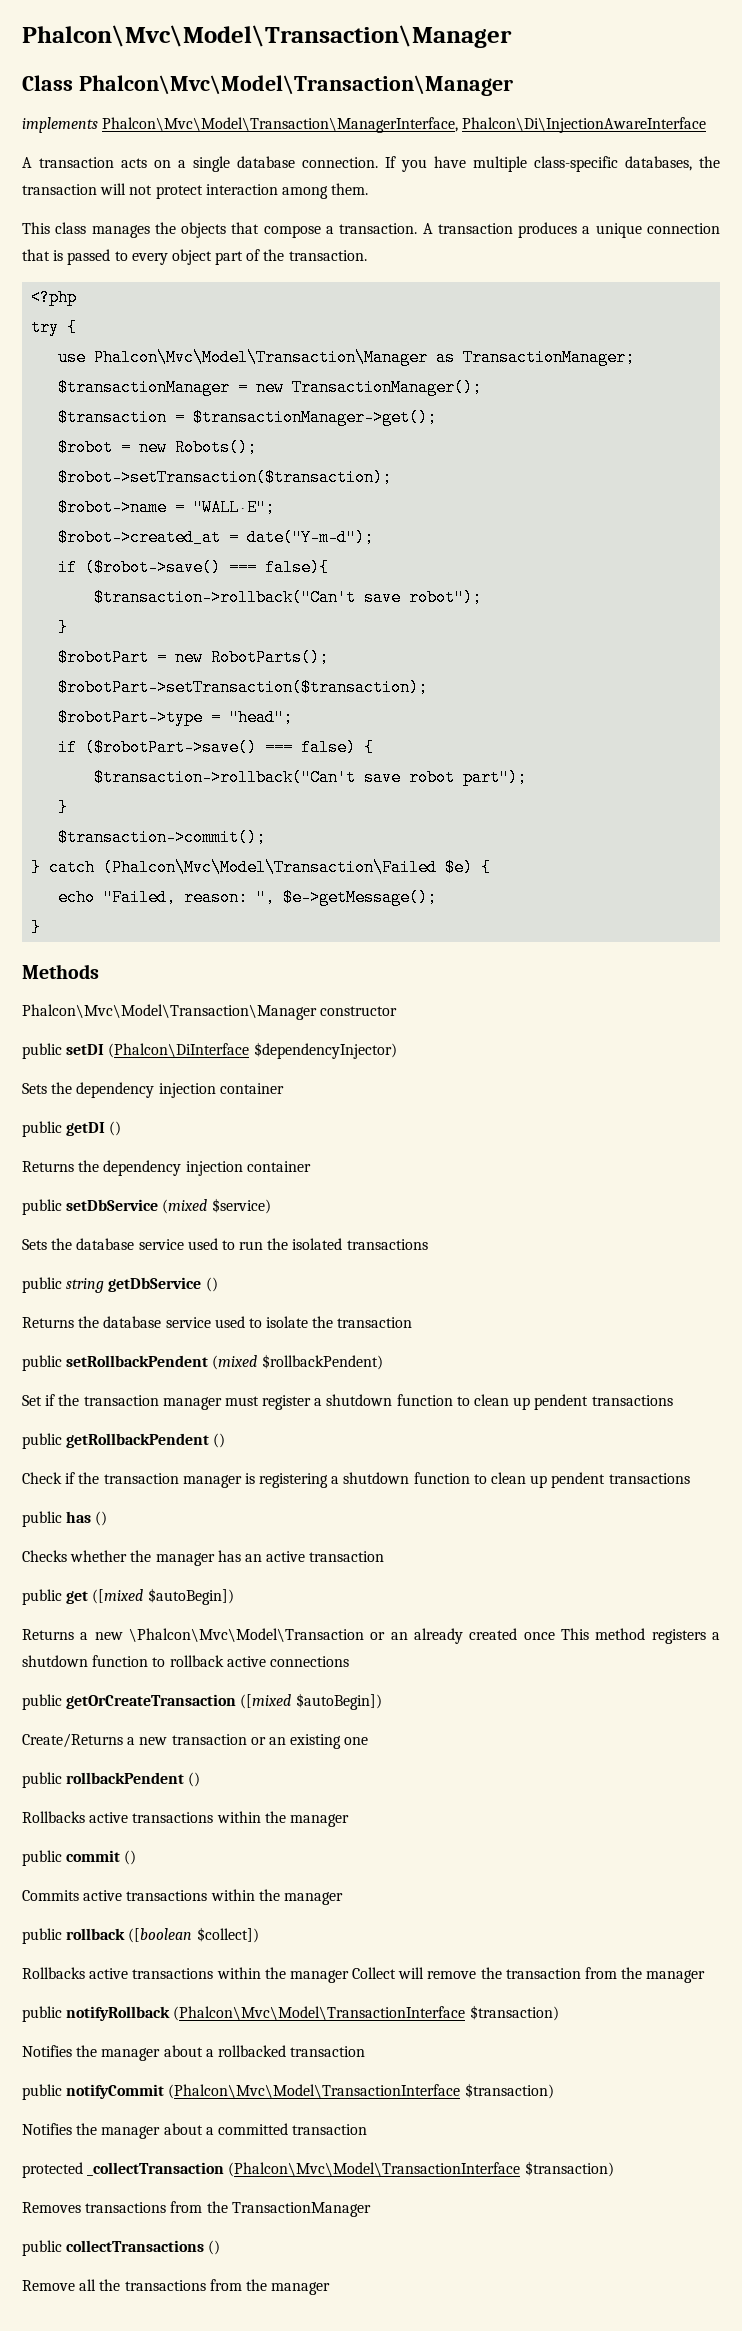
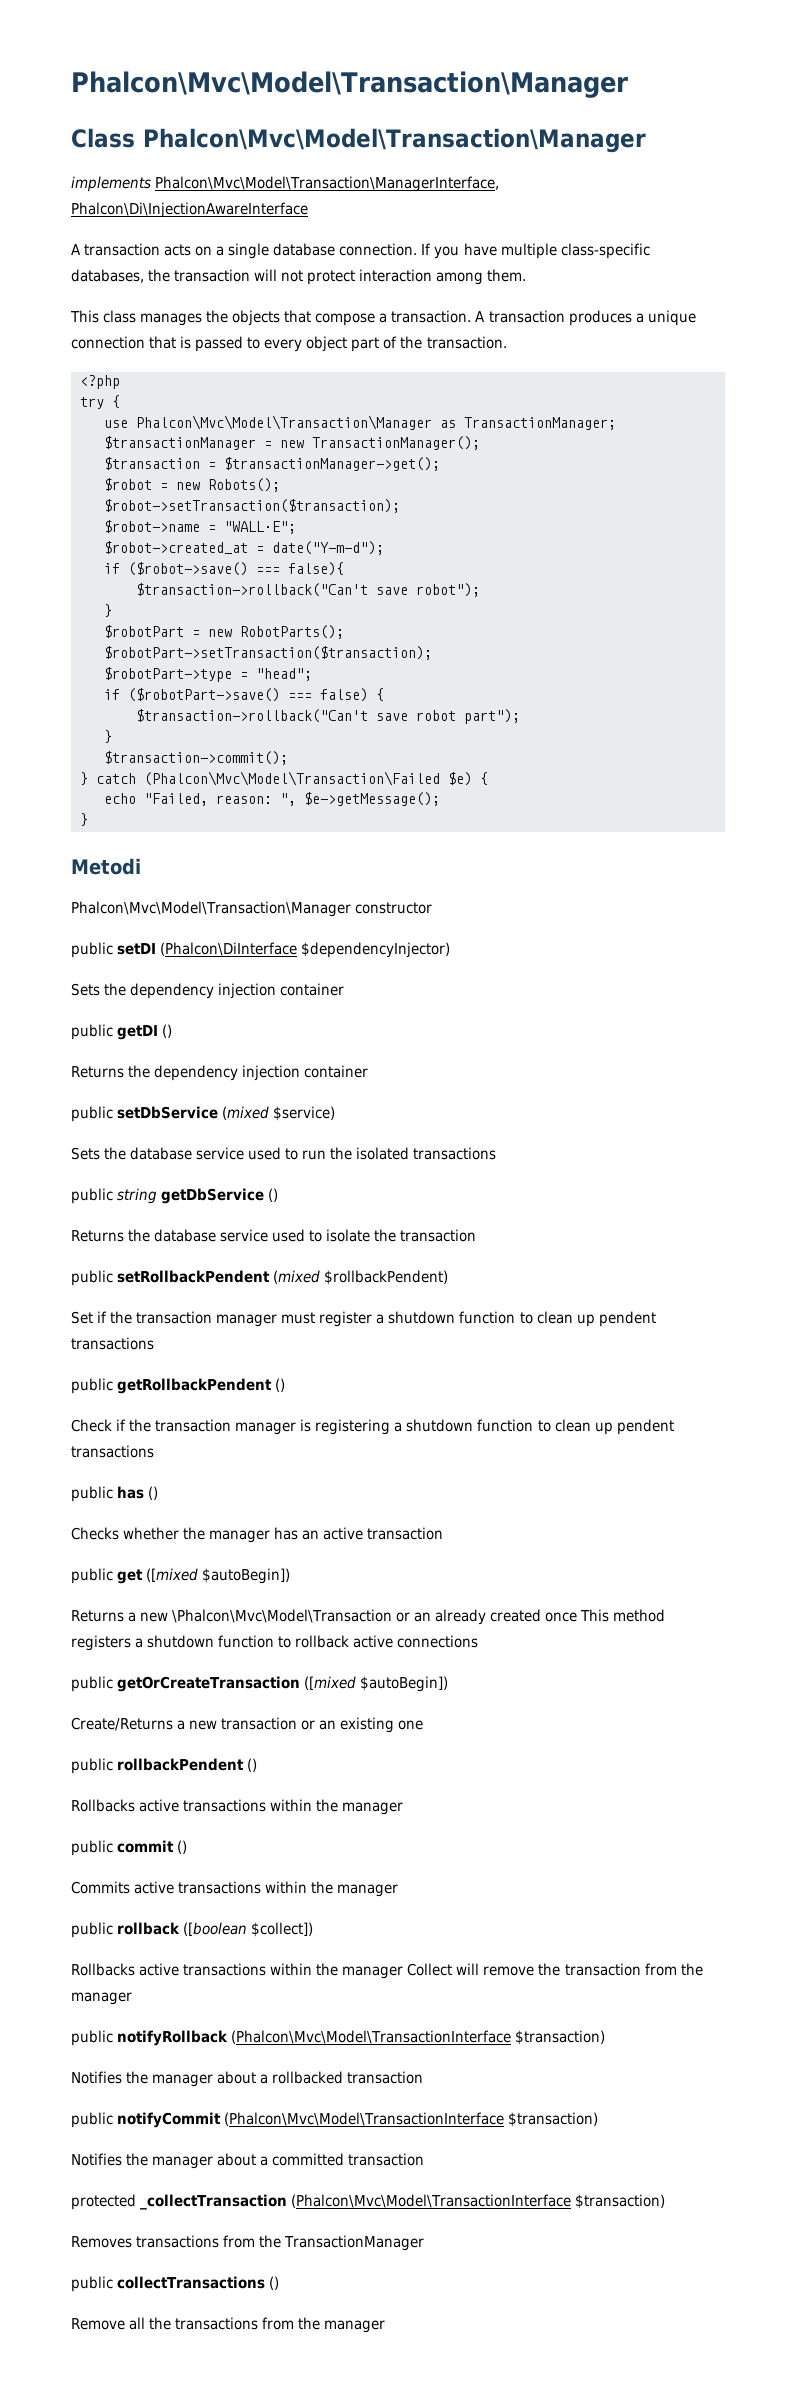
- Methods
+ Metodi

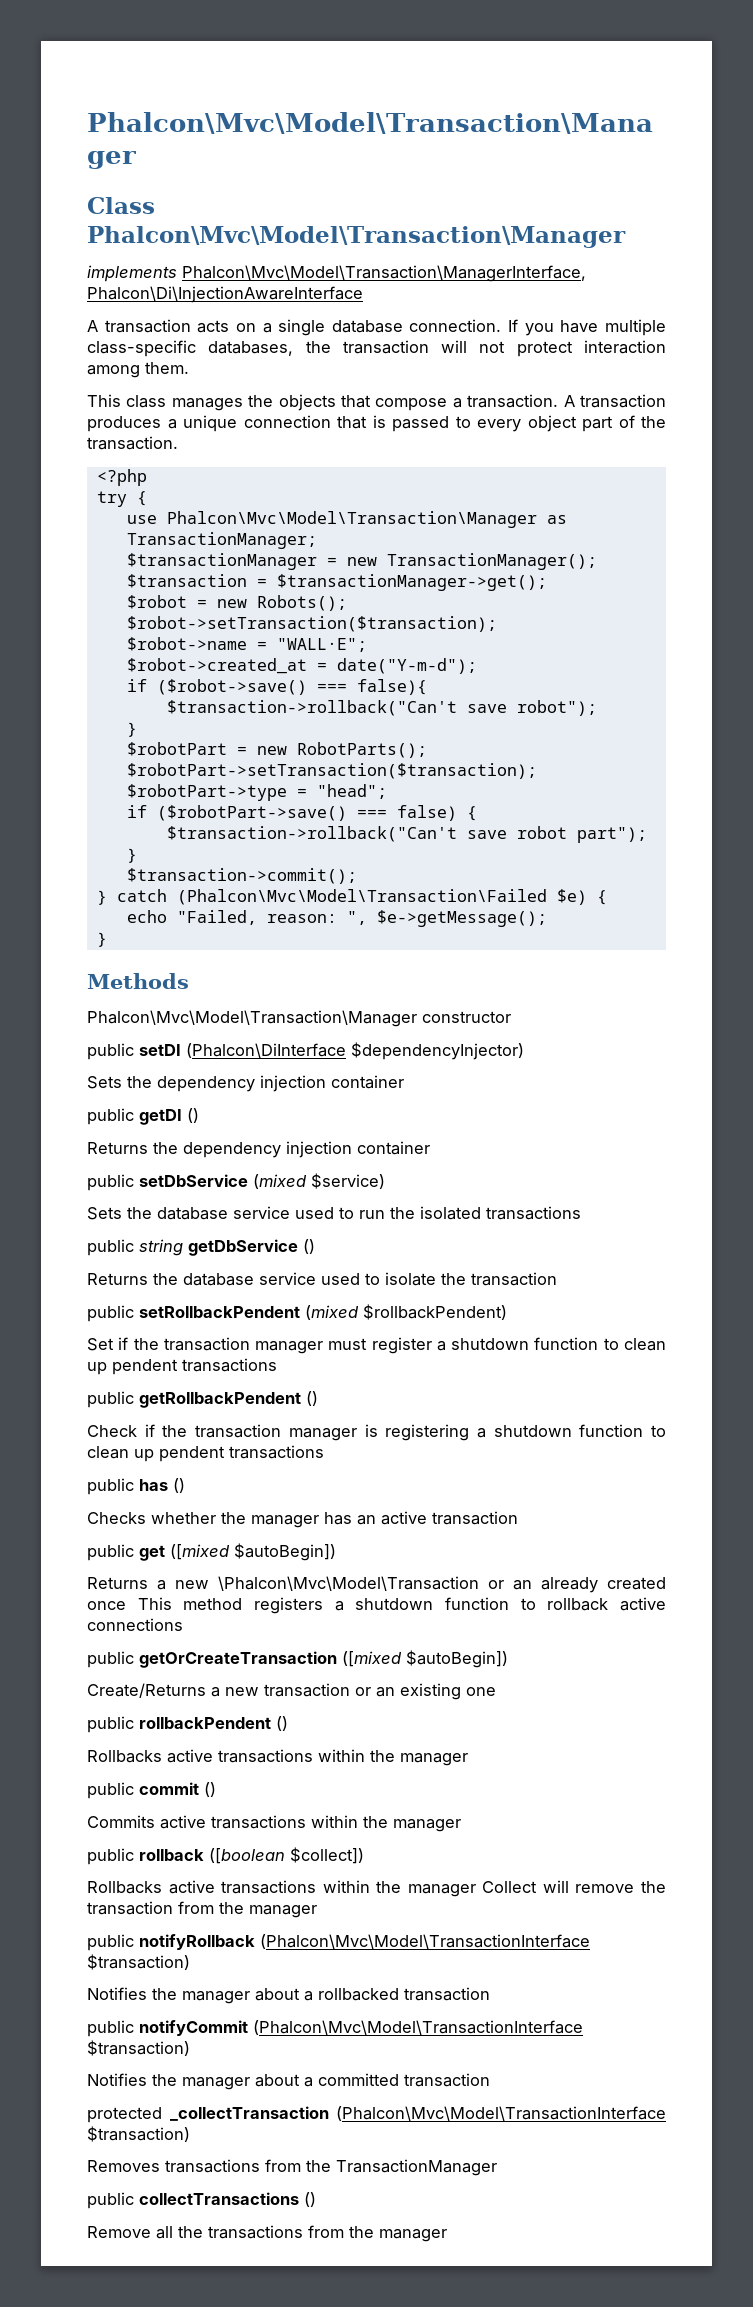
- Metodi
+ Methods

